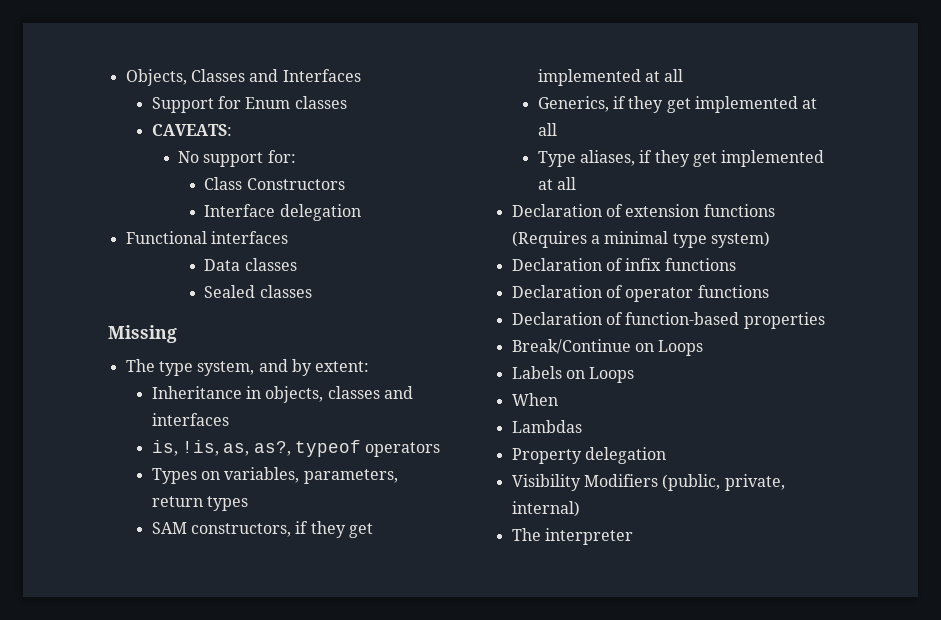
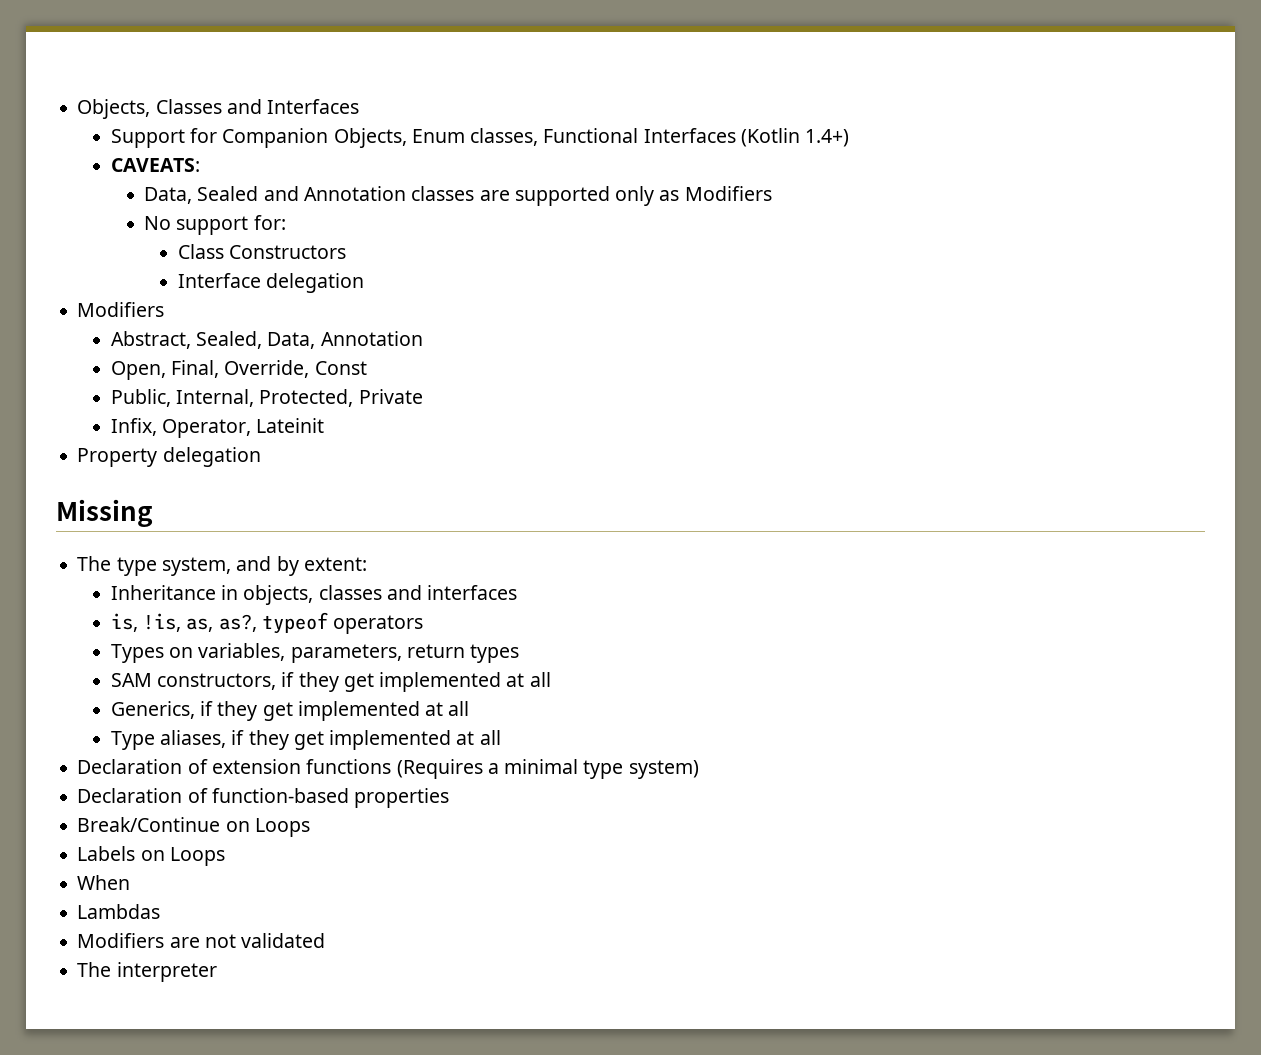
- Support for Enum classes
+ Support for Companion Objects, Enum classes, Functional Interfaces (Kotlin 1.4+)
  CAVEATS:
+ Data, Sealed and Annotation classes are supported only as Modifiers
  Interface delegation
- Functional interfaces
- Data classes
- Sealed classes
+ Modifiers
+ Abstract, Sealed, Data, Annotation
+ Open, Final, Override, Const
+ Public, Internal, Protected, Private
+ Infix, Operator, Lateinit
+ Property delegation
- Declaration of infix functions
- Declaration of operator functions
- Property delegation
- Visibility Modifiers (public, private, internal)
+ Modifiers are not validated

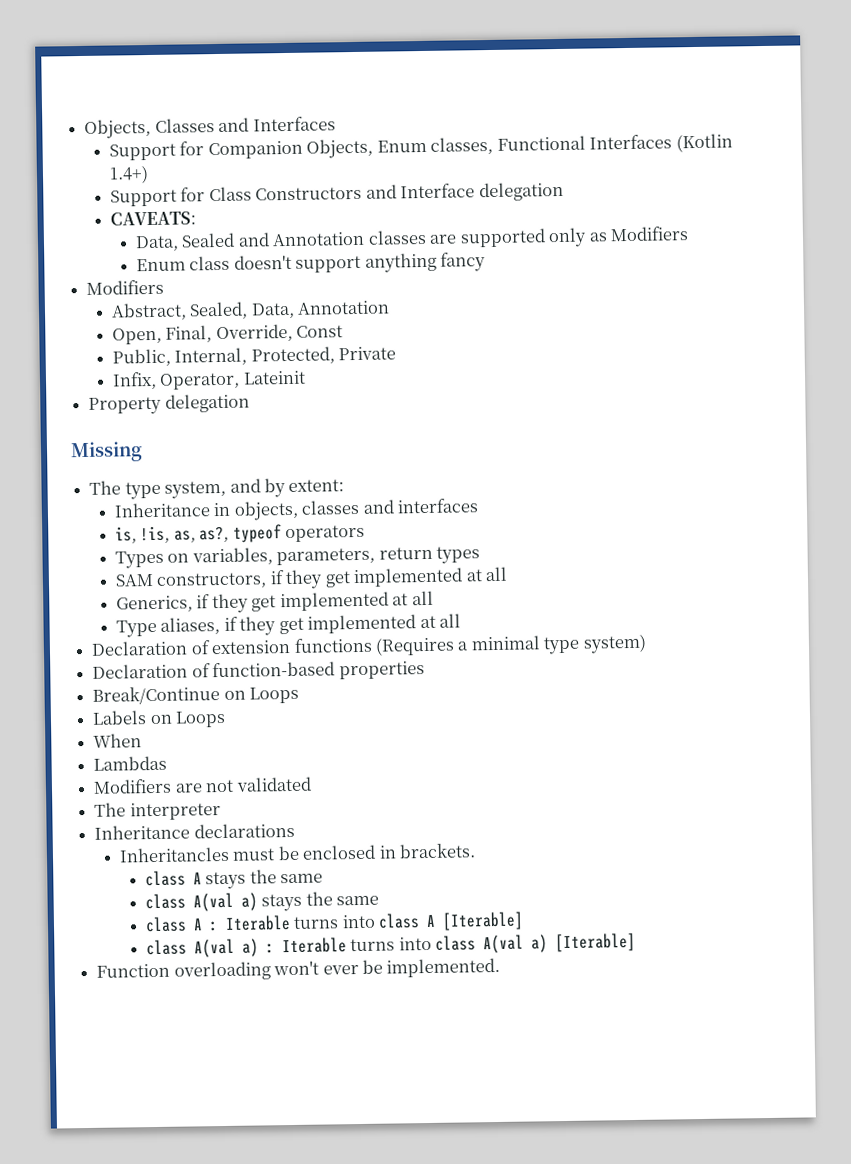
+ Support for Class Constructors and Interface delegation
- No support for:
- Class Constructors
- Interface delegation
+ Enum class doesn't support anything fancy
+ Inheritance declarations
+ Inheritancles must be enclosed in brackets.
+ class A stays the same
+ class A(val a) stays the same
+ class A : Iterable turns into class A [Iterable]
+ class A(val a) : Iterable turns into class A(val a) [Iterable]
+ Function overloading won't ever be implemented.

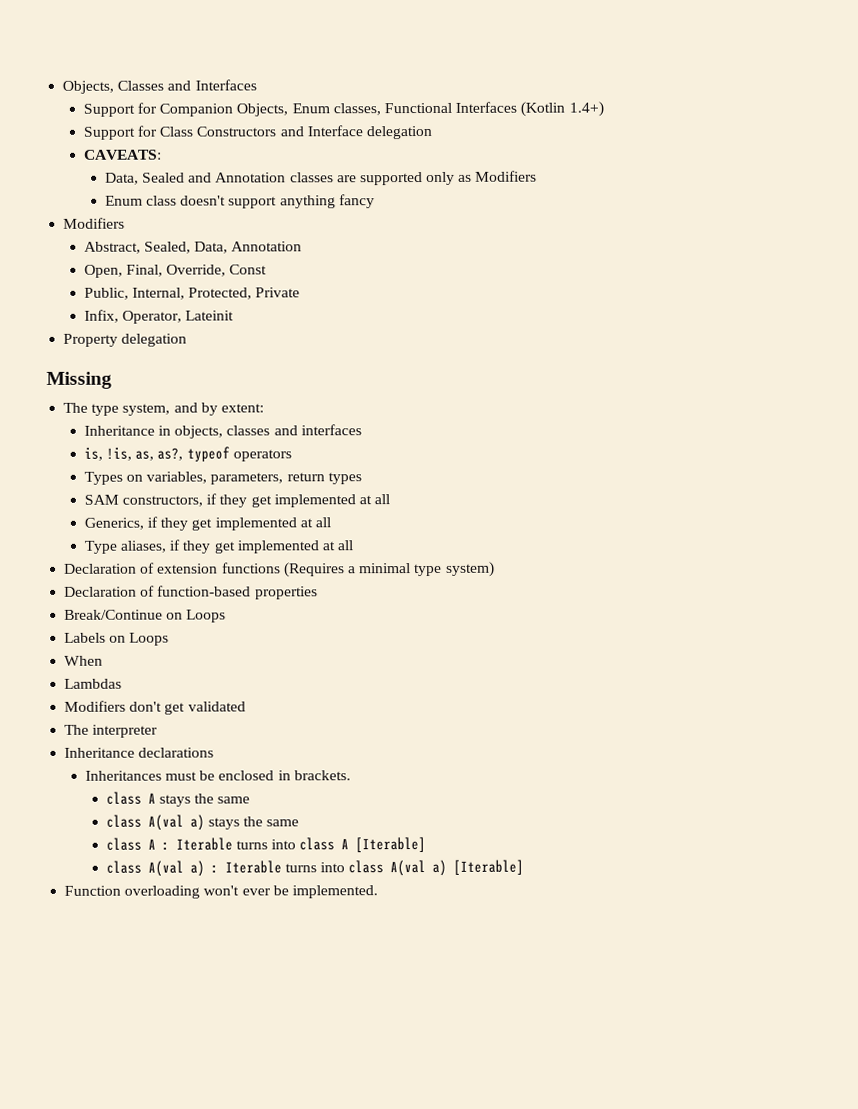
- Modifiers are not validated
+ Modifiers don't get validated
- Inheritancles must be enclosed in brackets.
+ Inheritances must be enclosed in brackets.

